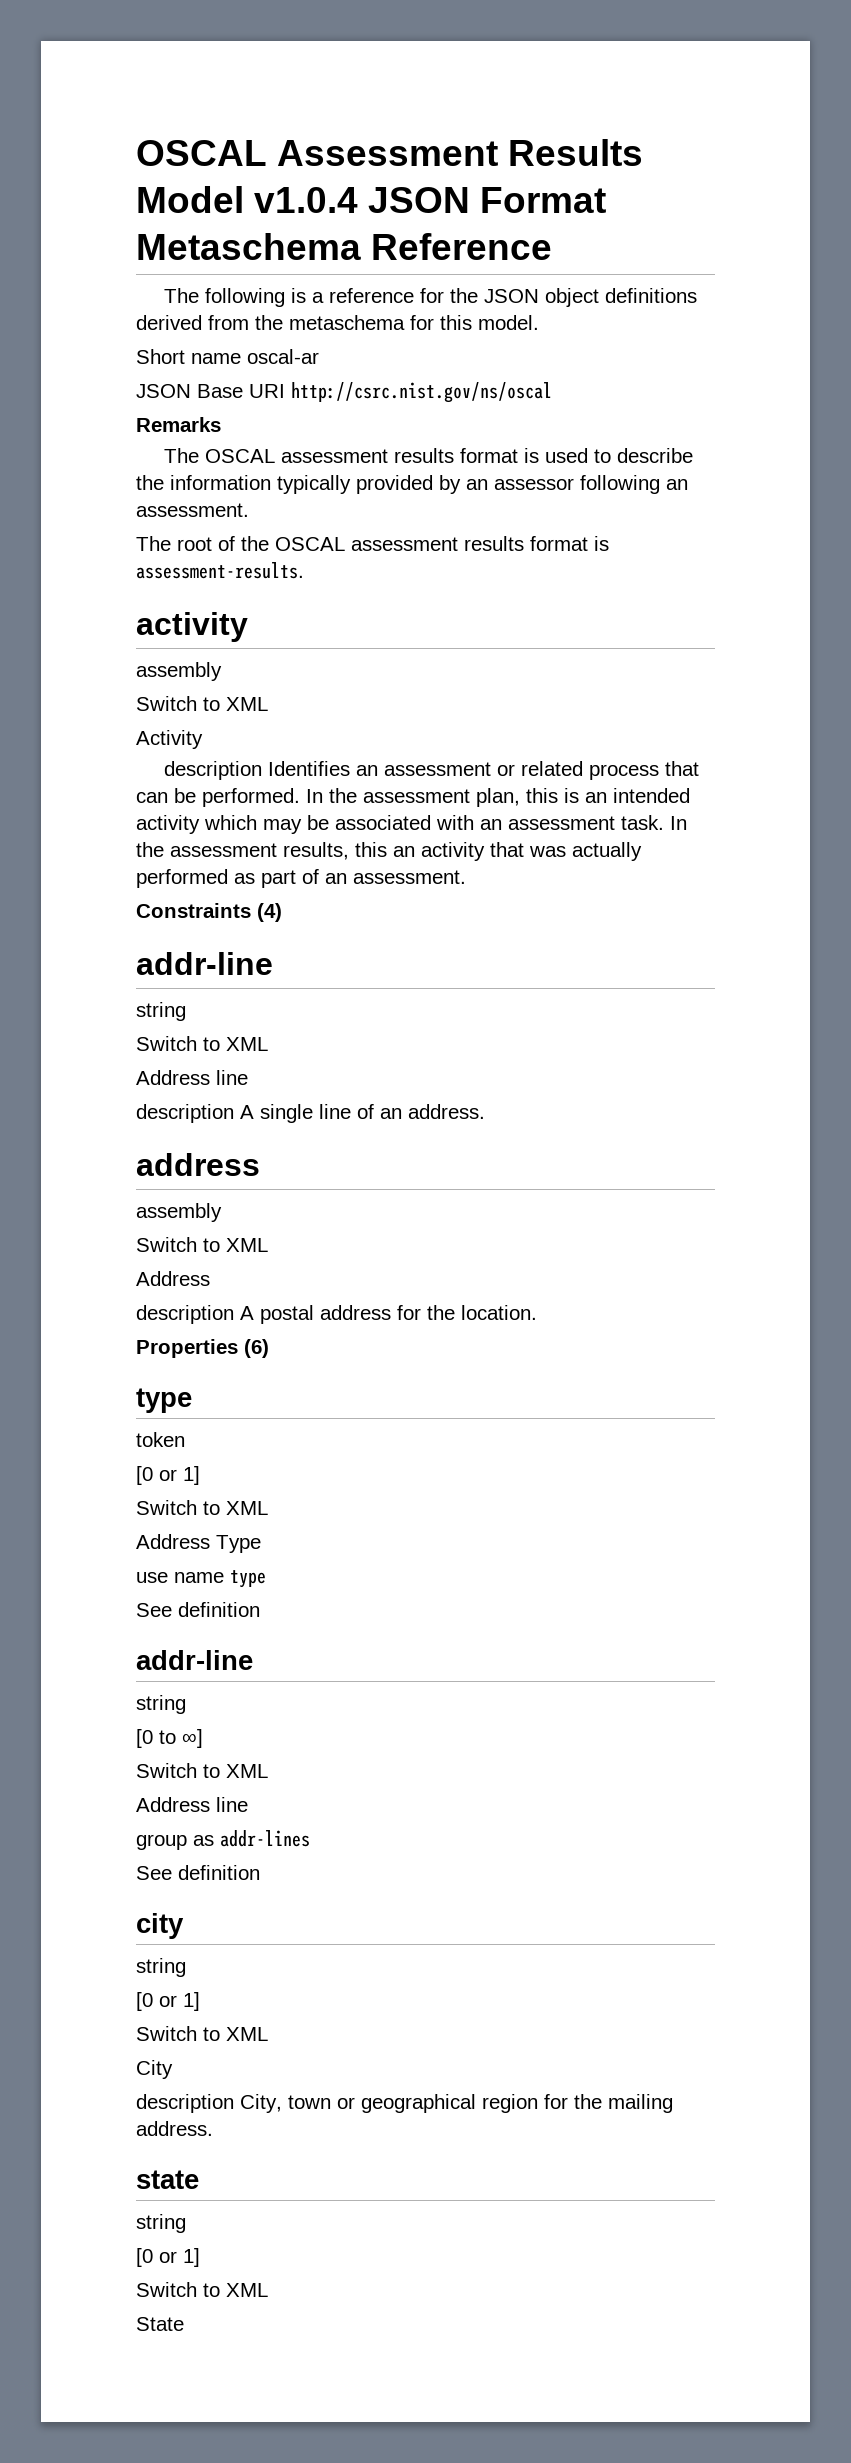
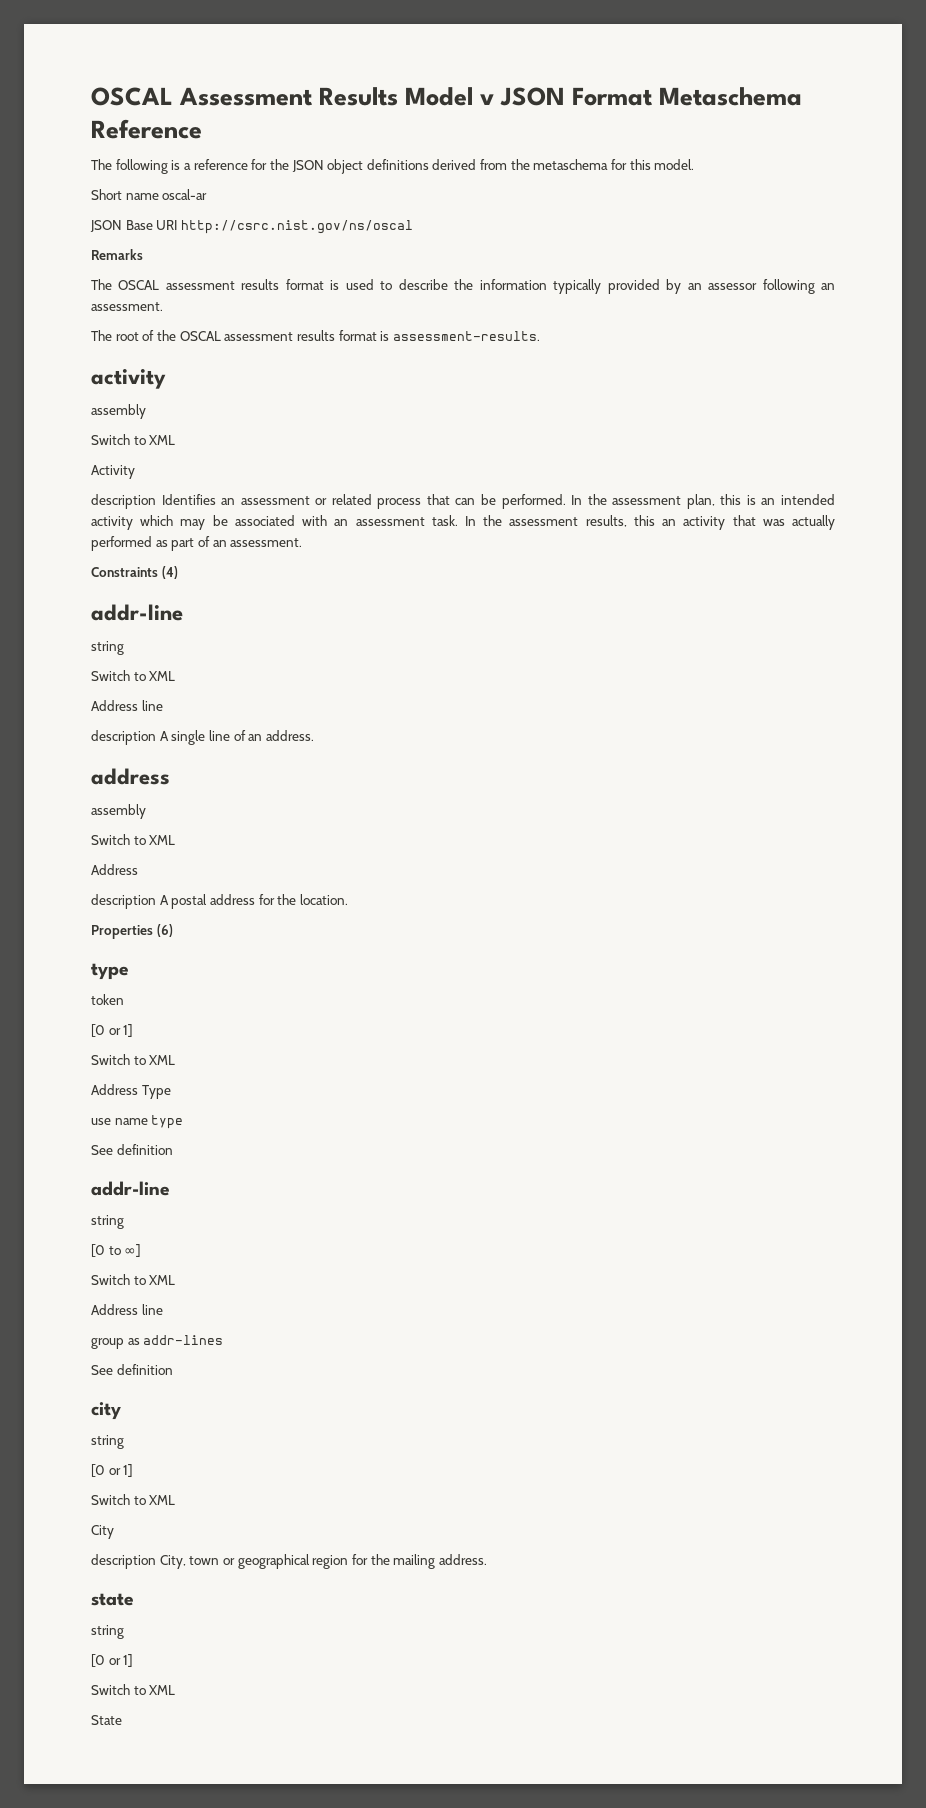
- OSCAL Assessment Results Model v1.0.4 JSON Format Metaschema Reference
+ OSCAL Assessment Results Model v JSON Format Metaschema Reference

